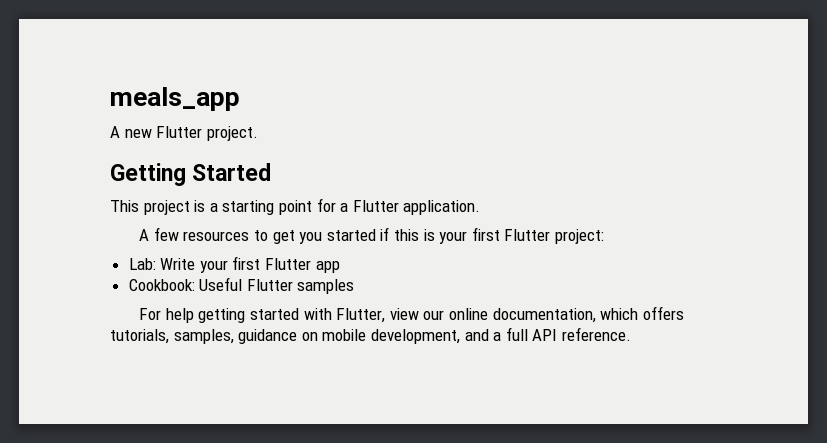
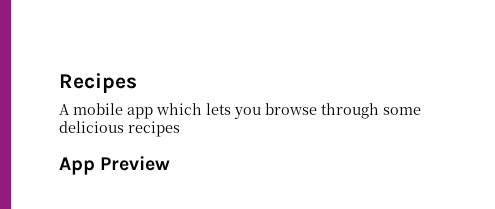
- meals_app
- A new Flutter project.
- Getting Started
- This project is a starting point for a Flutter application.
- A few resources to get you started if this is your first Flutter project:
- Lab: Write your first Flutter app
- Cookbook: Useful Flutter samples
- For help getting started with Flutter, view our online documentation, which offers tutorials, samples, guidance on mobile development, and a full API reference.
+ Recipes
+ A mobile app which lets you browse through some delicious recipes
+ App Preview

